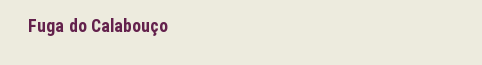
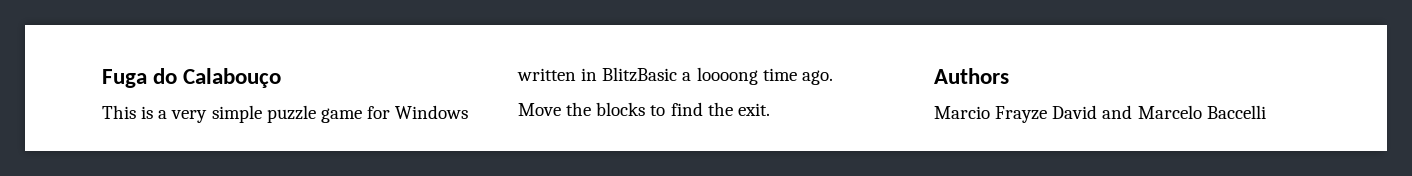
+ This is a very simple puzzle game for Windows written in BlitzBasic a loooong time ago.
+ Move the blocks to find the exit.
+ Authors
+ Marcio Frayze David and Marcelo Baccelli

